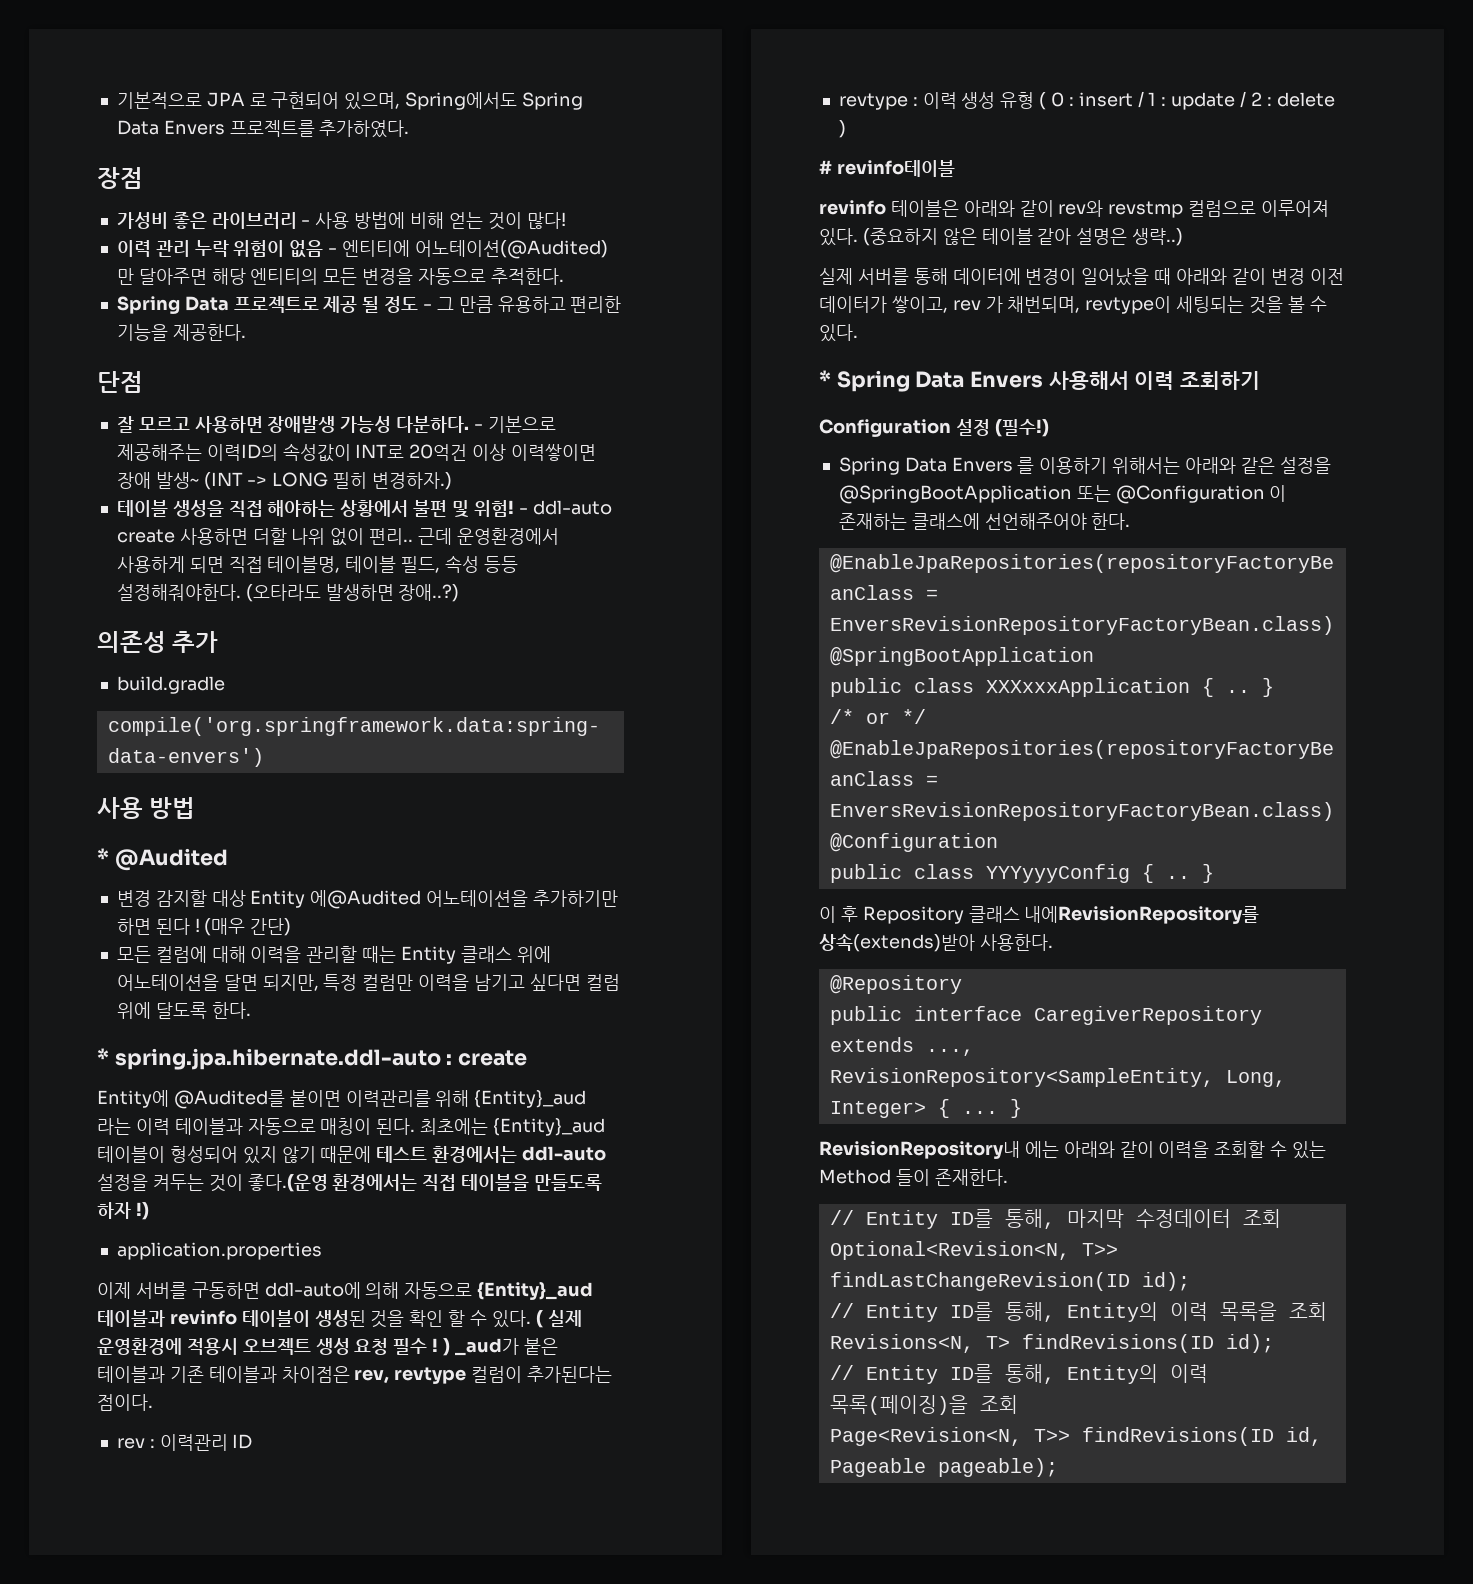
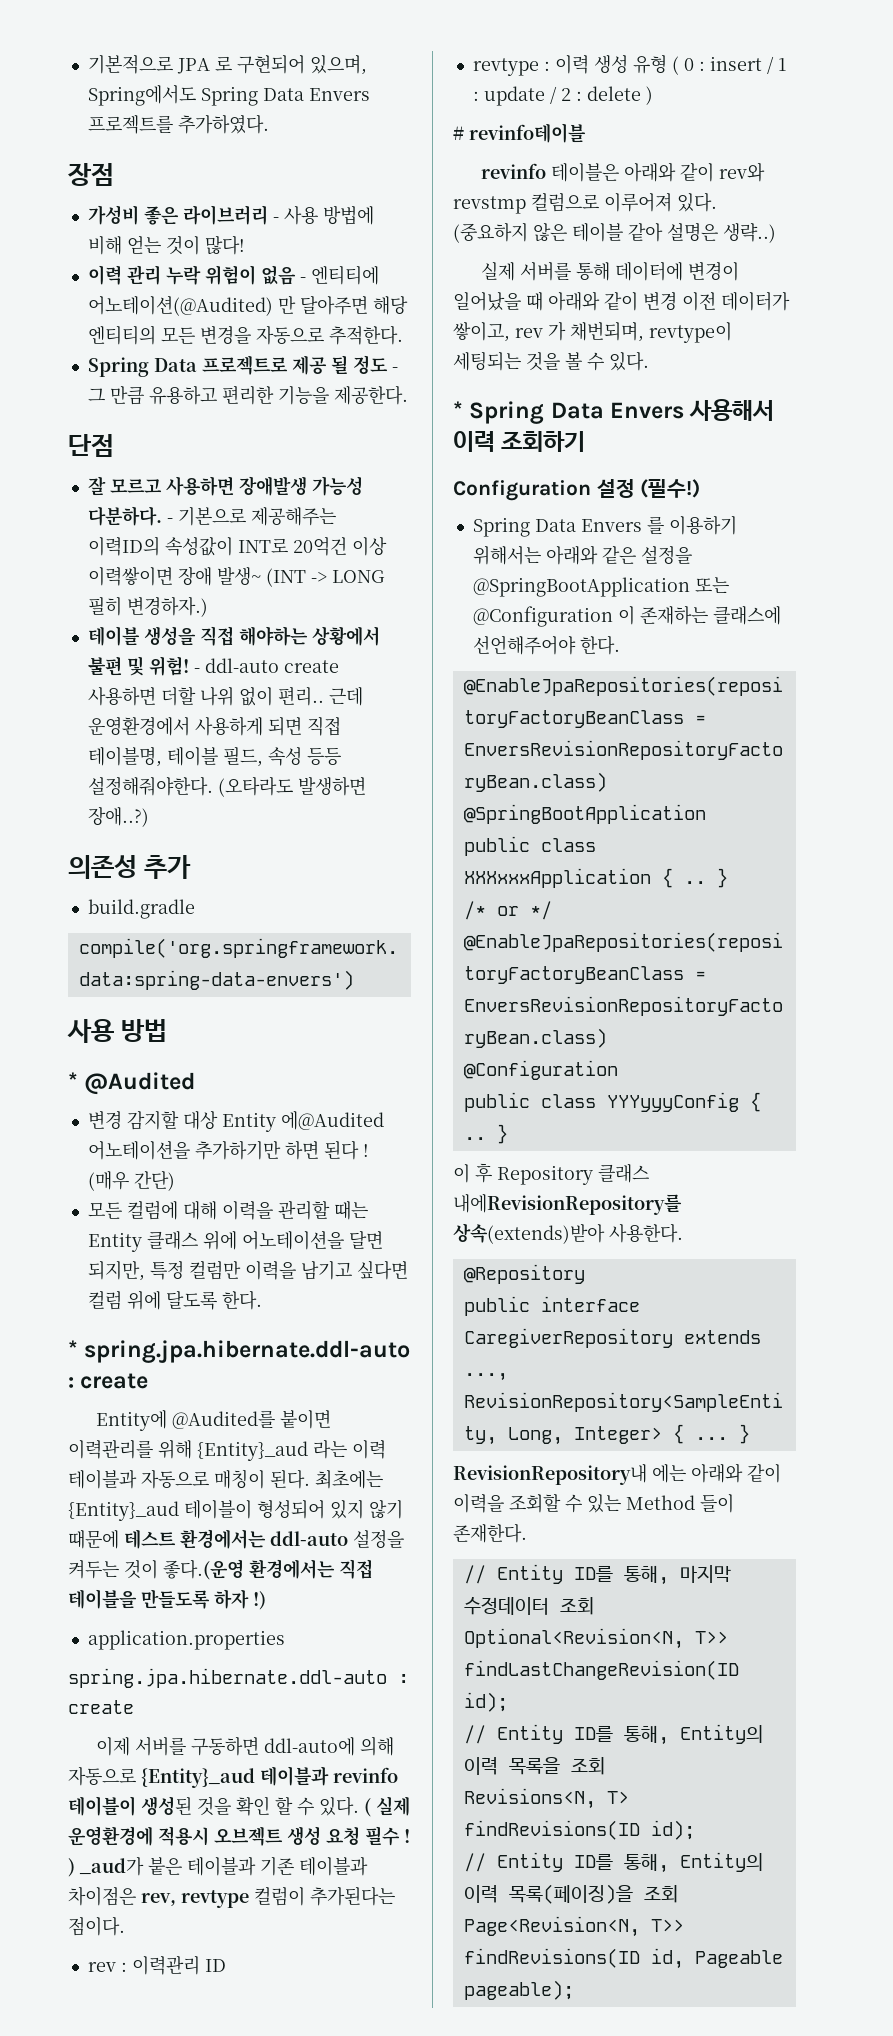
  application.properties
+ spring.jpa.hibernate.ddl-auto : create

